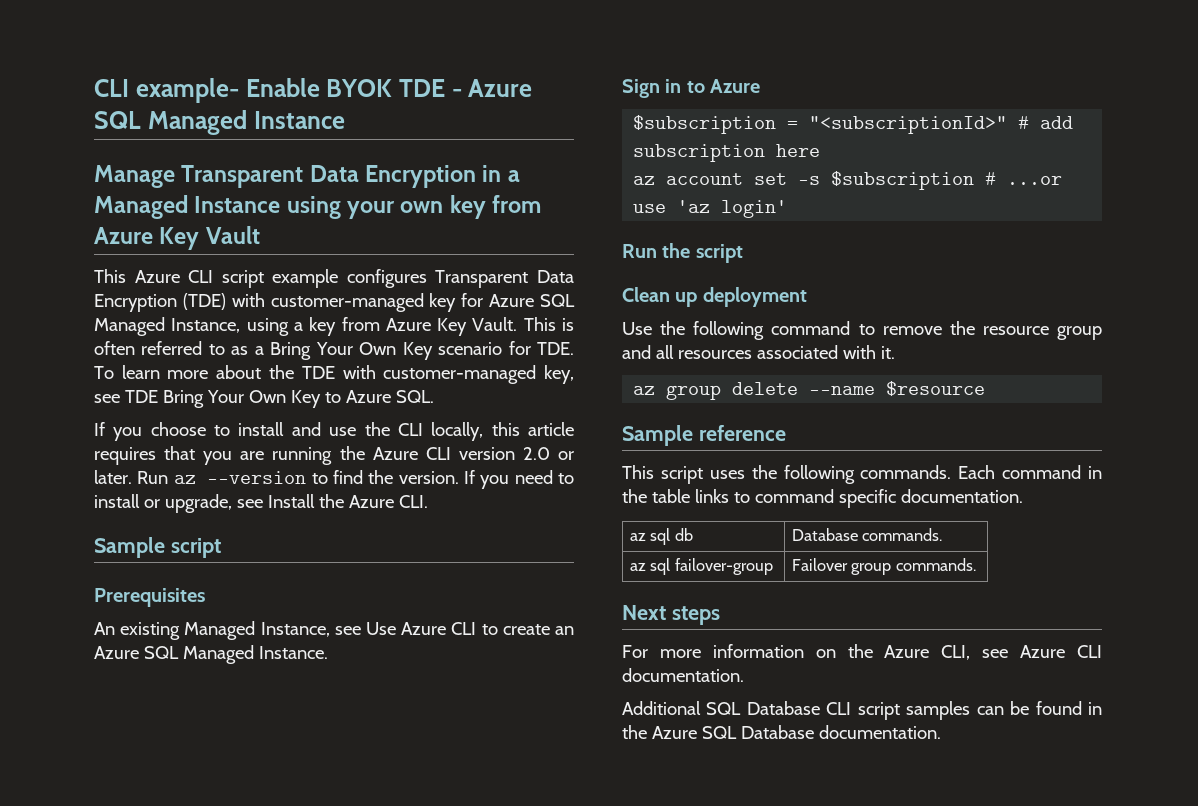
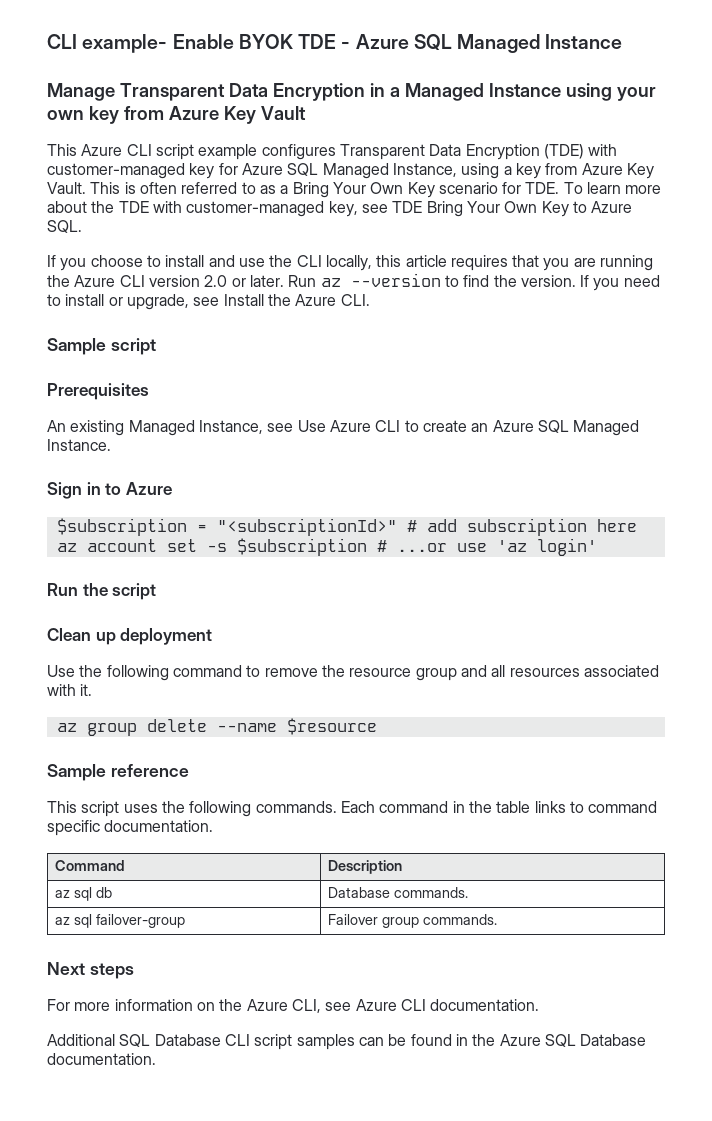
+ Command | Description

